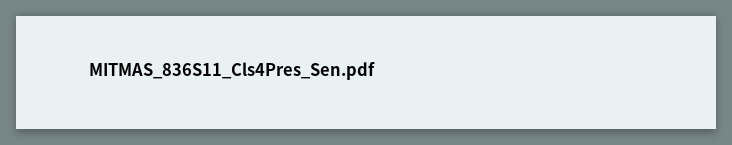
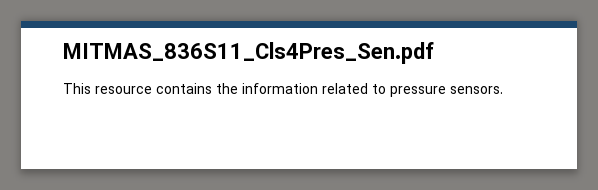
+ This resource contains the information related to pressure sensors.

